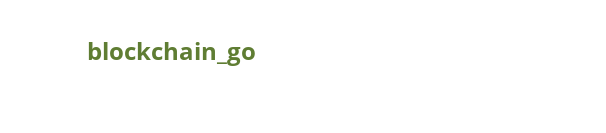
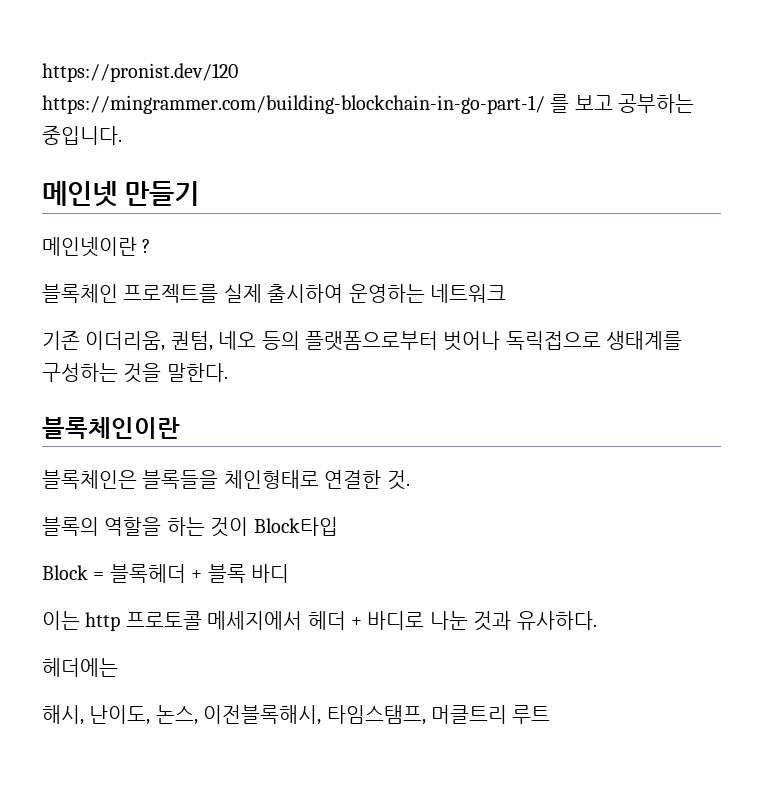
- blockchain_go
+ https://pronist.dev/120 https://mingrammer.com/building-blockchain-in-go-part-1/ 를 보고 공부하는 중입니다.
+ 메인넷 만들기
+ 메인넷이란 ?
+ 블록체인 프로젝트를 실제 출시하여 운영하는 네트워크
+ 기존 이더리움, 퀀텀, 네오 등의 플랫폼으로부터 벗어나 독릭접으로 생태계를 구성하는 것을 말한다.
+ 블록체인이란
+ 블록체인은 블록들을 체인형태로 연결한 것.
+ 블록의 역할을 하는 것이 Block타입
+ Block = 블록헤더 + 블록 바디
+ 이는 http 프로토콜 메세지에서 헤더 + 바디로 나눈 것과 유사하다.
+ 헤더에는
+ 해시, 난이도, 논스, 이전블록해시, 타임스탬프, 머클트리 루트

